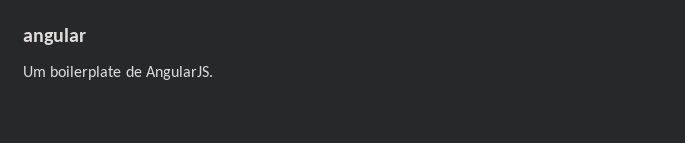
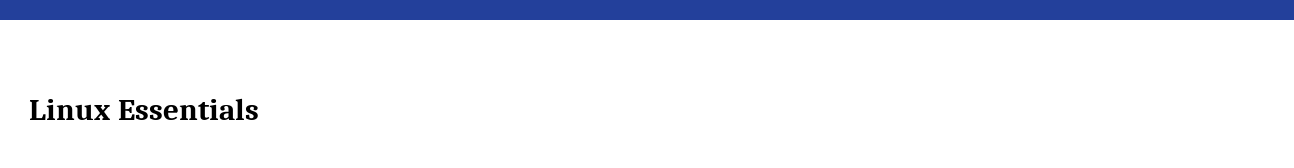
- angular
- Um boilerplate de AngularJS.
+ Linux Essentials

